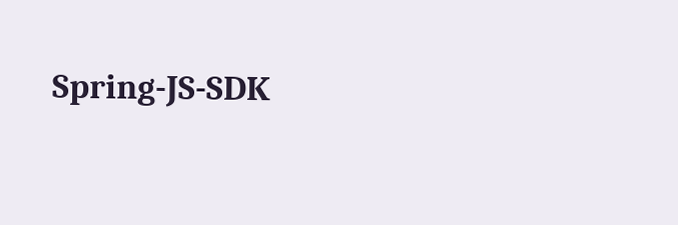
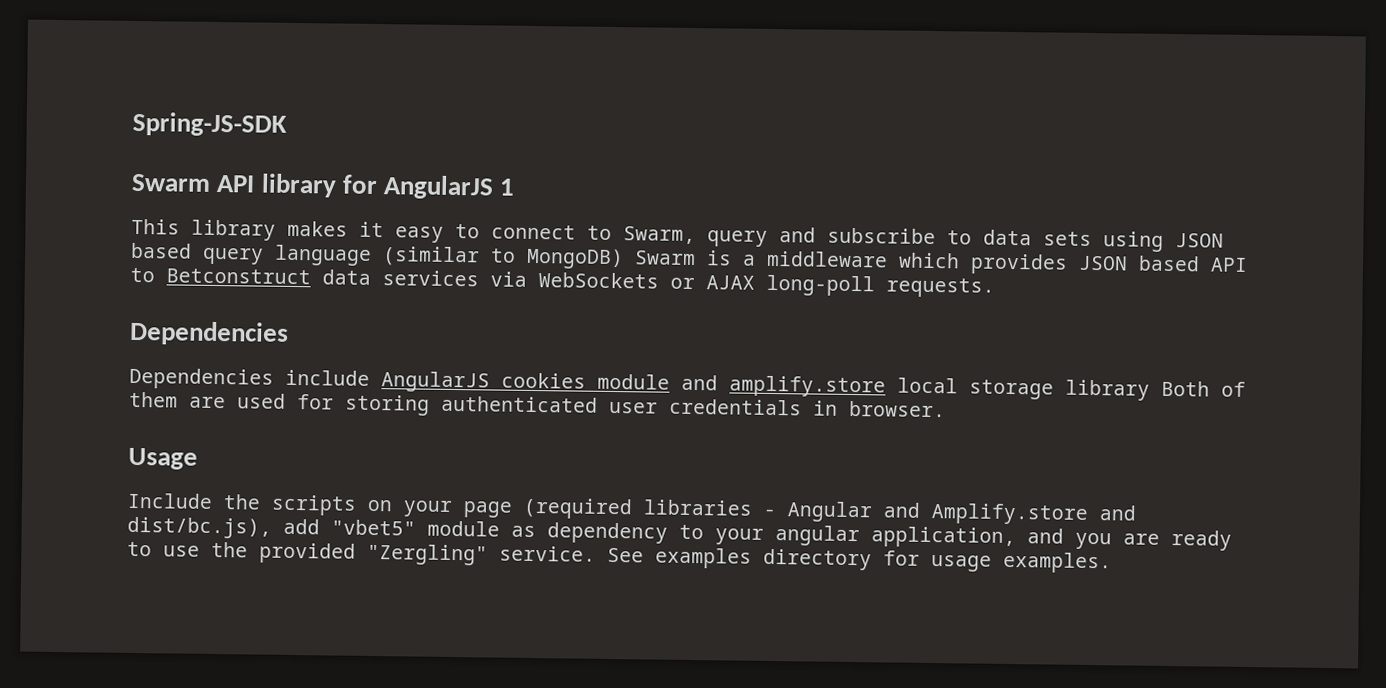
+ Swarm API library for AngularJS 1
+ This library makes it easy to connect to Swarm, query and subscribe to data sets using JSON based query language (similar to MongoDB) Swarm is a middleware which provides JSON based API to Betconstruct data services via WebSockets or AJAX long-poll requests.
+ Dependencies
+ Dependencies include AngularJS cookies module and amplify.store local storage library Both of them are used for storing authenticated user credentials in browser.
+ Usage
+ Include the scripts on your page (required libraries - Angular and Amplify.store and dist/bc.js), add "vbet5" module as dependency to your angular application, and you are ready to use the provided "Zergling" service. See examples directory for usage examples.

